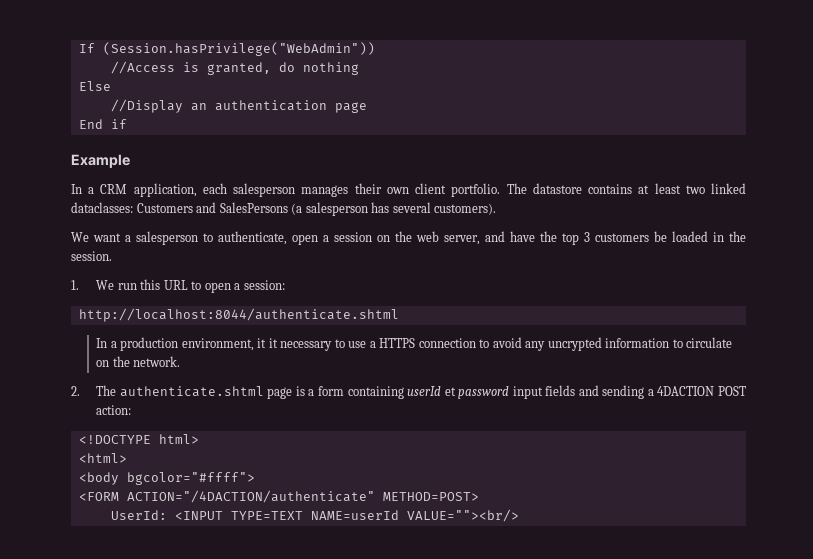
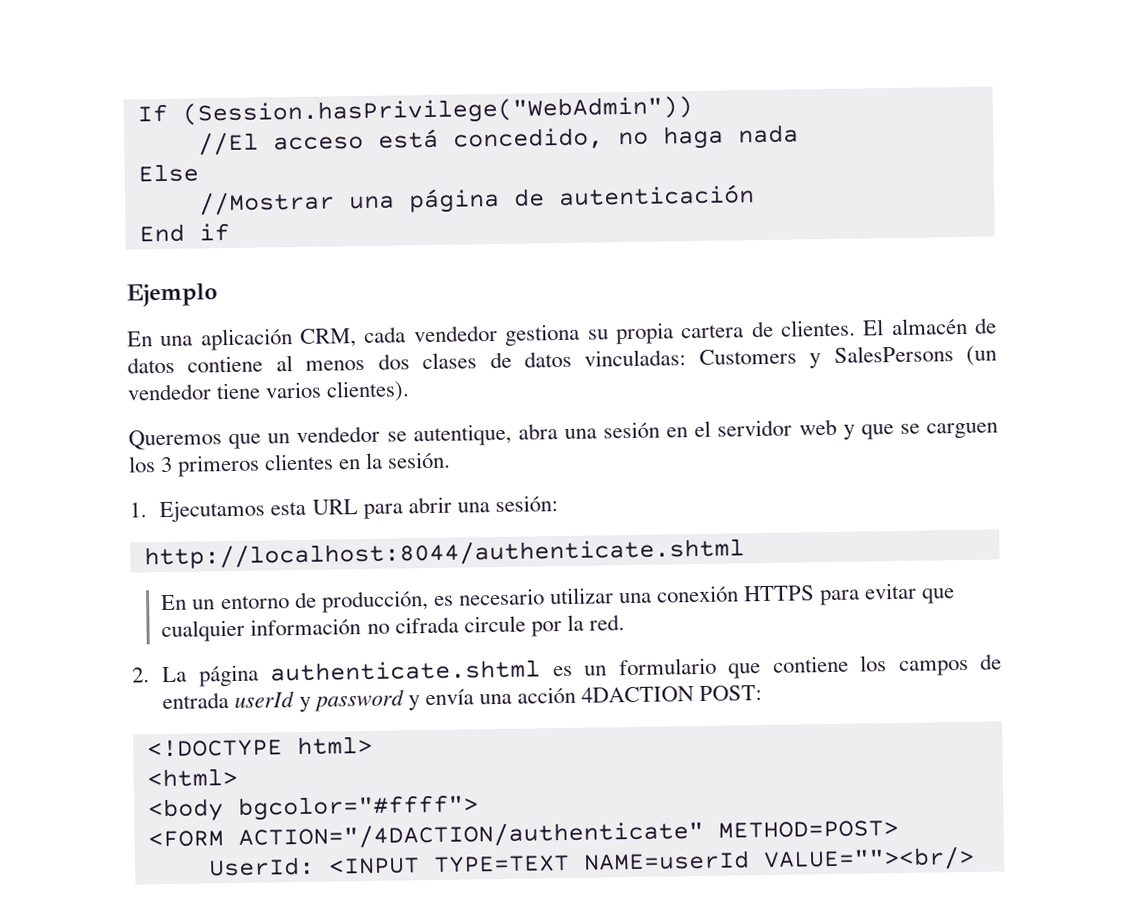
- //Access is granted, do nothing
+ //El acceso está concedido, no haga nada
  Else
- //Display an authentication page
+ //Mostrar una página de autenticación
  End if
- Example
- In a CRM application, each salesperson manages their own client portfolio. The datastore contains at least two linked dataclasses: Customers and SalesPersons (a salesperson has several customers).
- We want a salesperson to authenticate, open a session on the web server, and have the top 3 customers be loaded in the session.
- 1. We run this URL to open a session:
+ Ejemplo
+ En una aplicación CRM, cada vendedor gestiona su propia cartera de clientes. El almacén de datos contiene al menos dos clases de datos vinculadas: Customers y SalesPersons (un vendedor tiene varios clientes).
+ Queremos que un vendedor se autentique, abra una sesión en el servidor web y que se carguen los 3 primeros clientes en la sesión.
+ 1. Ejecutamos esta URL para abrir una sesión:
  http://localhost:8044/authenticate.shtml
- In a production environment, it it necessary to use a HTTPS connection to avoid any uncrypted information to circulate on the network.
- 2. The authenticate.shtml page is a form containing userId et password input fields and sending a 4DACTION POST action:
+ En un entorno de producción, es necesario utilizar una conexión HTTPS para evitar que cualquier información no cifrada circule por la red.
+ 2. La página authenticate.shtml es un formulario que contiene los campos de entrada userId y password y envía una acción 4DACTION POST:

